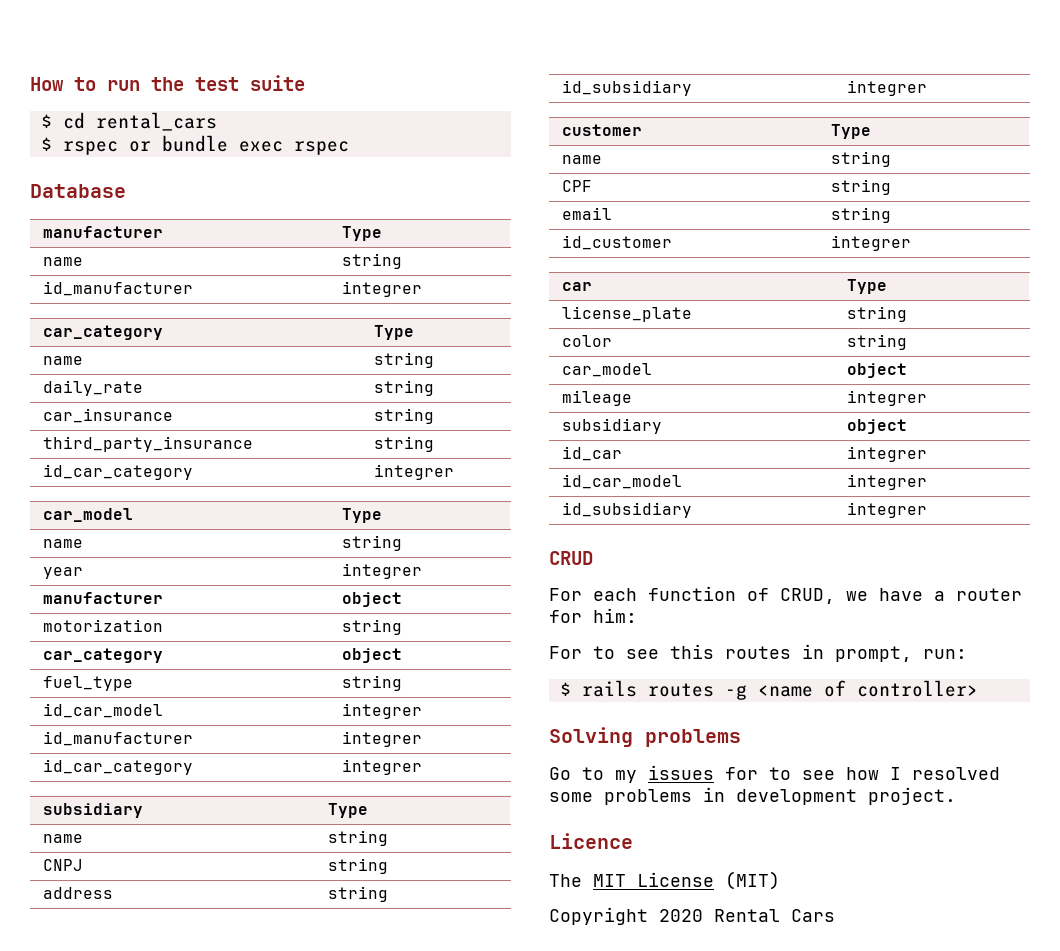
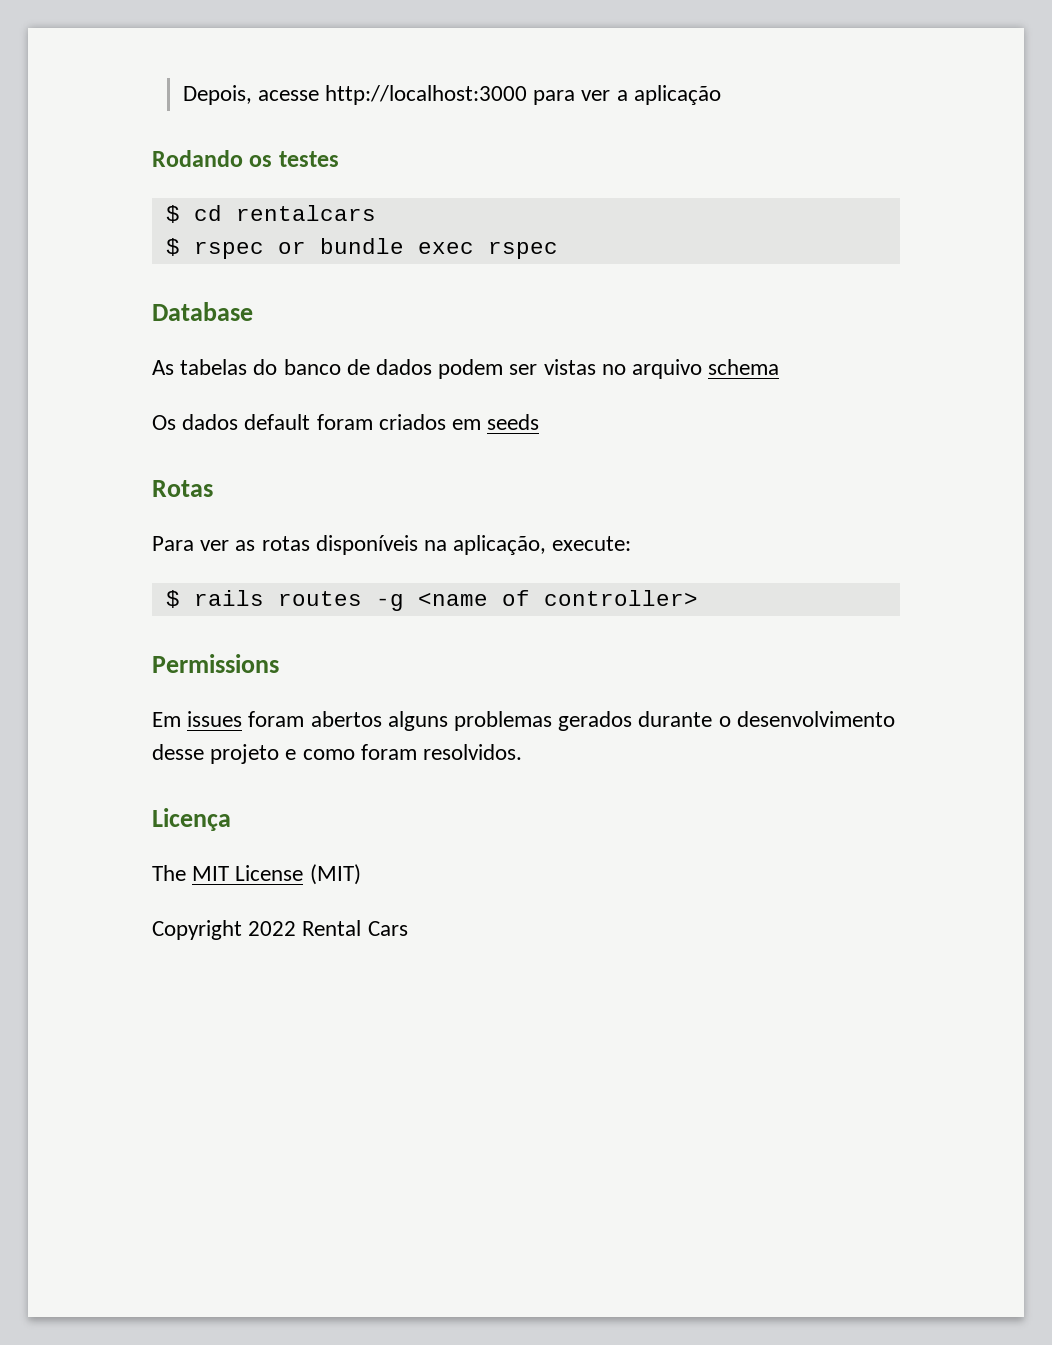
- How to run the test suite
+ Depois, acesse http://localhost:3000 para ver a aplicação
+ Rodando os testes
- $ cd rental_cars
+ $ cd rentalcars
- manufacturer | Type
- name | string
- id_manufacturer | integrer
- car_category | Type
- name | string
- daily_rate | string
- car_insurance | string
- third_party_insurance | string
- id_car_category | integrer
- car_model | Type
- name | string
- year | integrer
- manufacturer | object
- motorization | string
- car_category | object
- fuel_type | string
- id_car_model | integrer
- id_manufacturer | integrer
- id_car_category | integrer
- subsidiary | Type
- name | string
- CNPJ | string
- address | string
- id_subsidiary | integrer
- customer | Type
- name | string
- CPF | string
- email | string
- id_customer | integrer
- car | Type
- license_plate | string
- color | string
- car_model | object
- mileage | integrer
- subsidiary | object
- id_car | integrer
- id_car_model | integrer
- id_subsidiary | integrer
- CRUD
- For each function of CRUD, we have a router for him:
- For to see this routes in prompt, run:
+ As tabelas do banco de dados podem ser vistas no arquivo schema
+ Os dados default foram criados em seeds
+ Rotas
+ Para ver as rotas disponíveis na aplicação, execute:
- Solving problems
- Go to my issues for to see how I resolved some problems in development project.
- Licence
+ Permissions
+ Em issues foram abertos alguns problemas gerados durante o desenvolvimento desse projeto e como foram resolvidos.
+ Licença
- Copyright 2020 Rental Cars
+ Copyright 2022 Rental Cars

